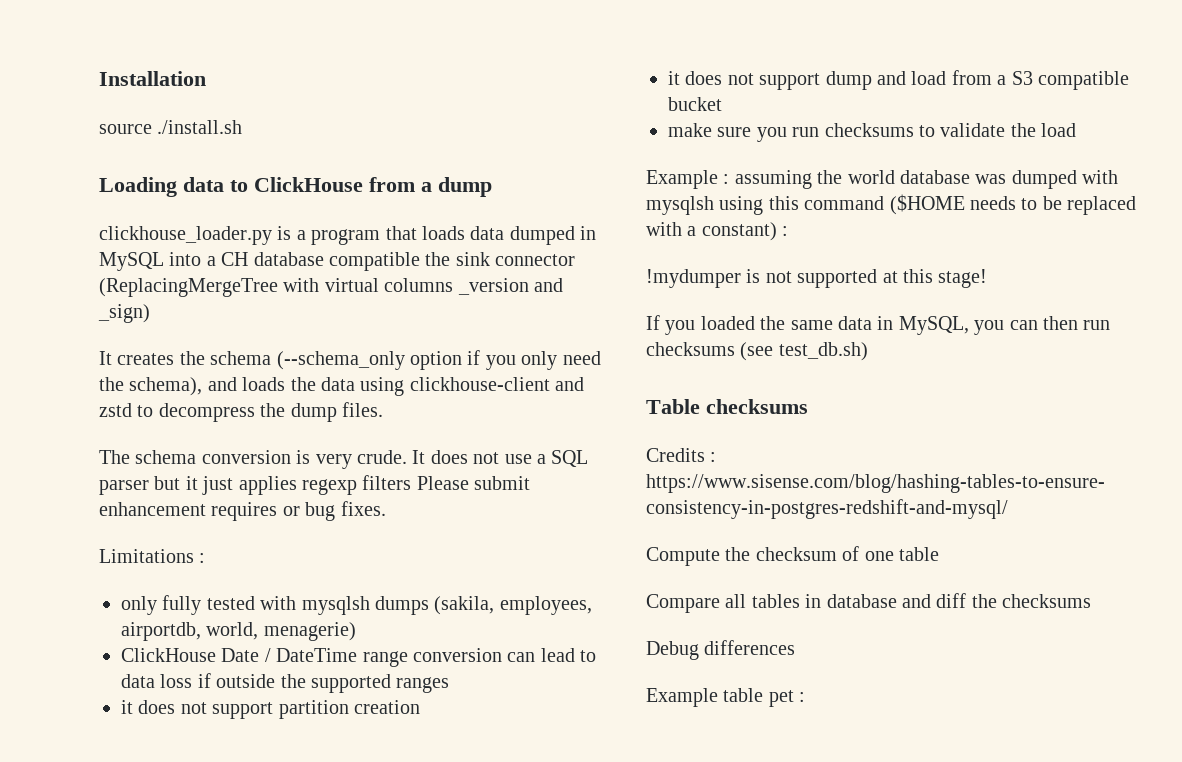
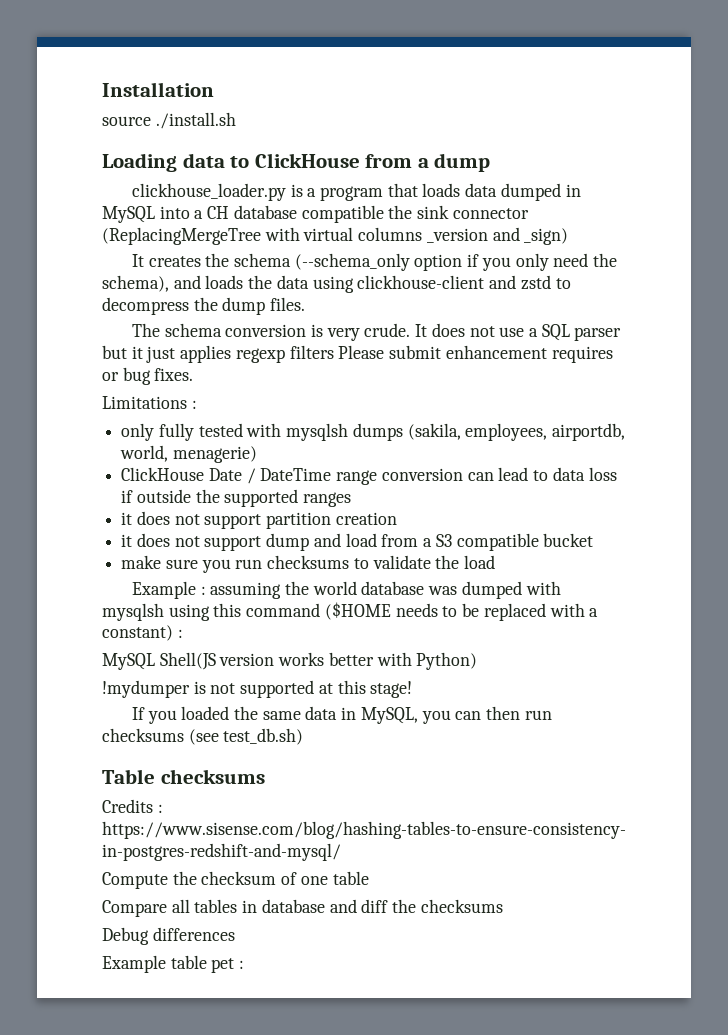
+ MySQL Shell(JS version works better with Python)

